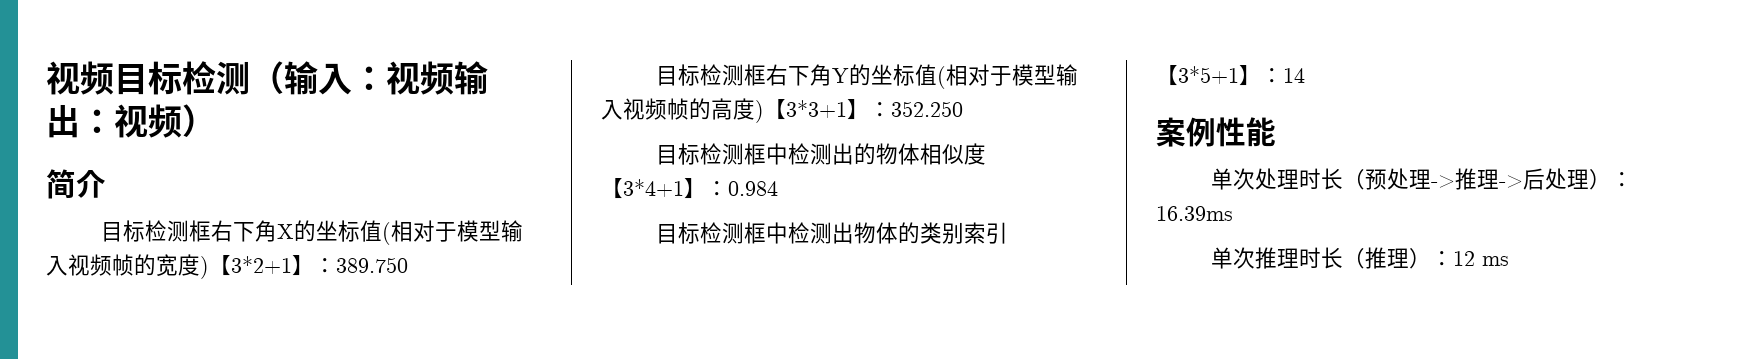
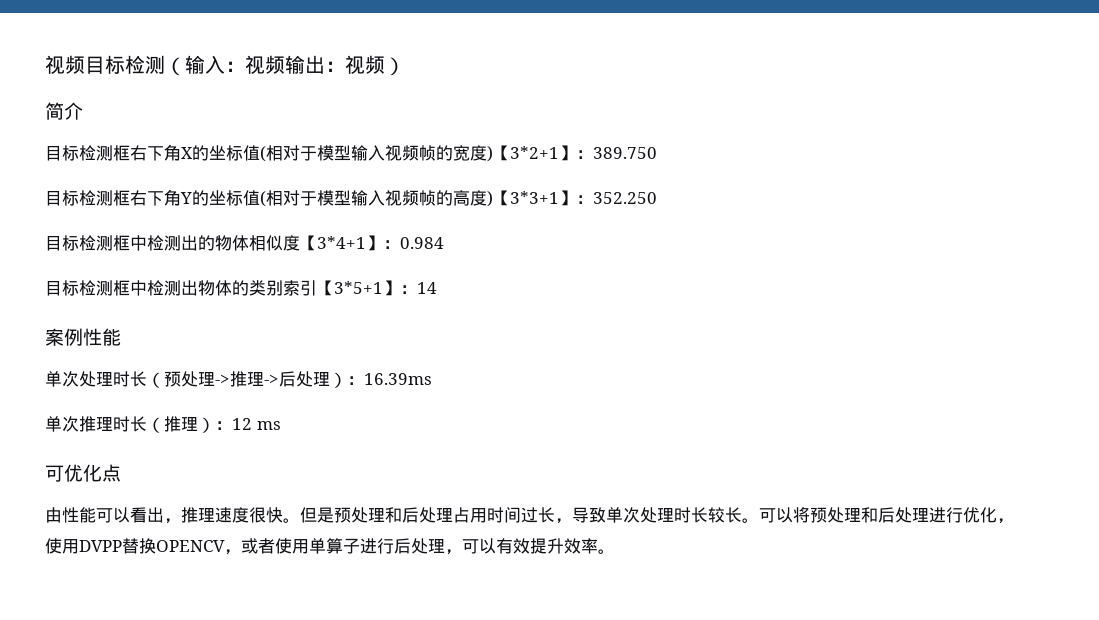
+ 可优化点
+ 由性能可以看出，推理速度很快。但是预处理和后处理占用时间过长，导致单次处理时长较长。可以将预处理和后处理进行优化，使用DVPP替换OPENCV，或者使用单算子进行后处理，可以有效提升效率。

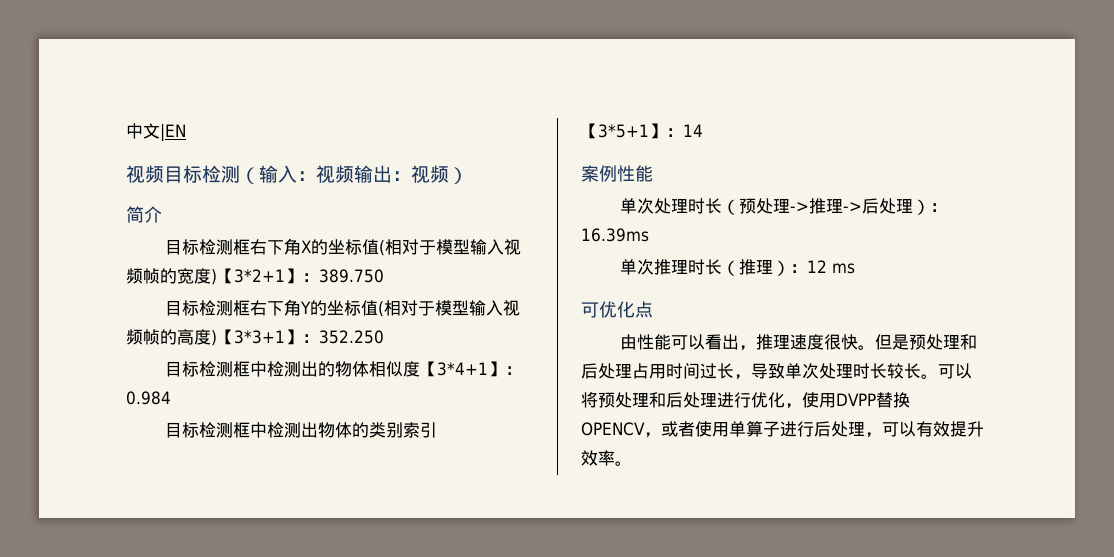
+ 中文|EN

